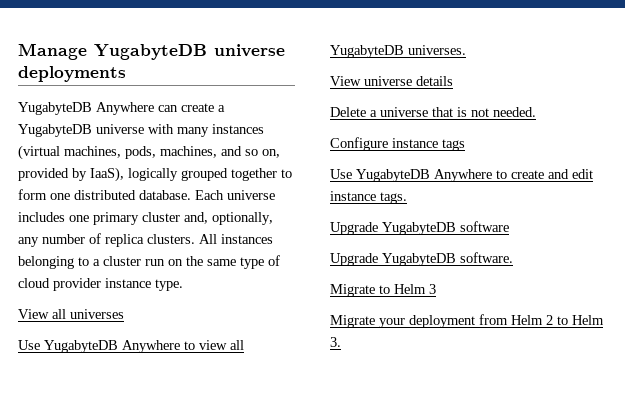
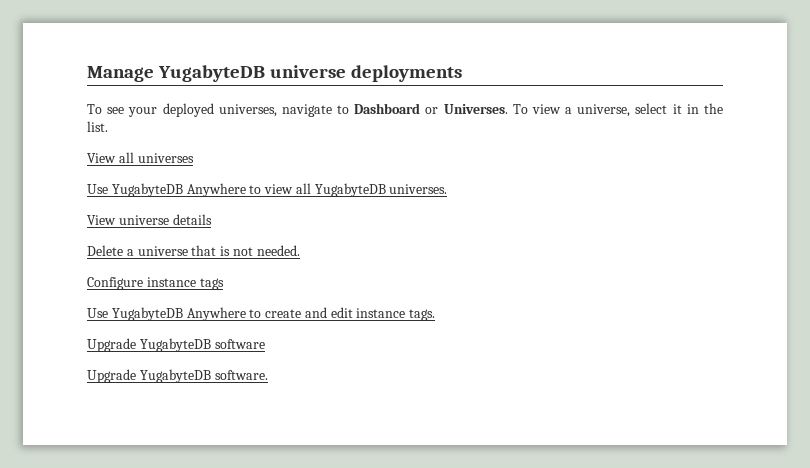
- YugabyteDB Anywhere can create a YugabyteDB universe with many instances (virtual machines, pods, machines, and so on, provided by IaaS), logically grouped together to form one distributed database. Each universe includes one primary cluster and, optionally, any number of replica clusters. All instances belonging to a cluster run on the same type of cloud provider instance type.
+ To see your deployed universes, navigate to Dashboard or Universes. To view a universe, select it in the list.
- Migrate to Helm 3
- Migrate your deployment from Helm 2 to Helm 3.

